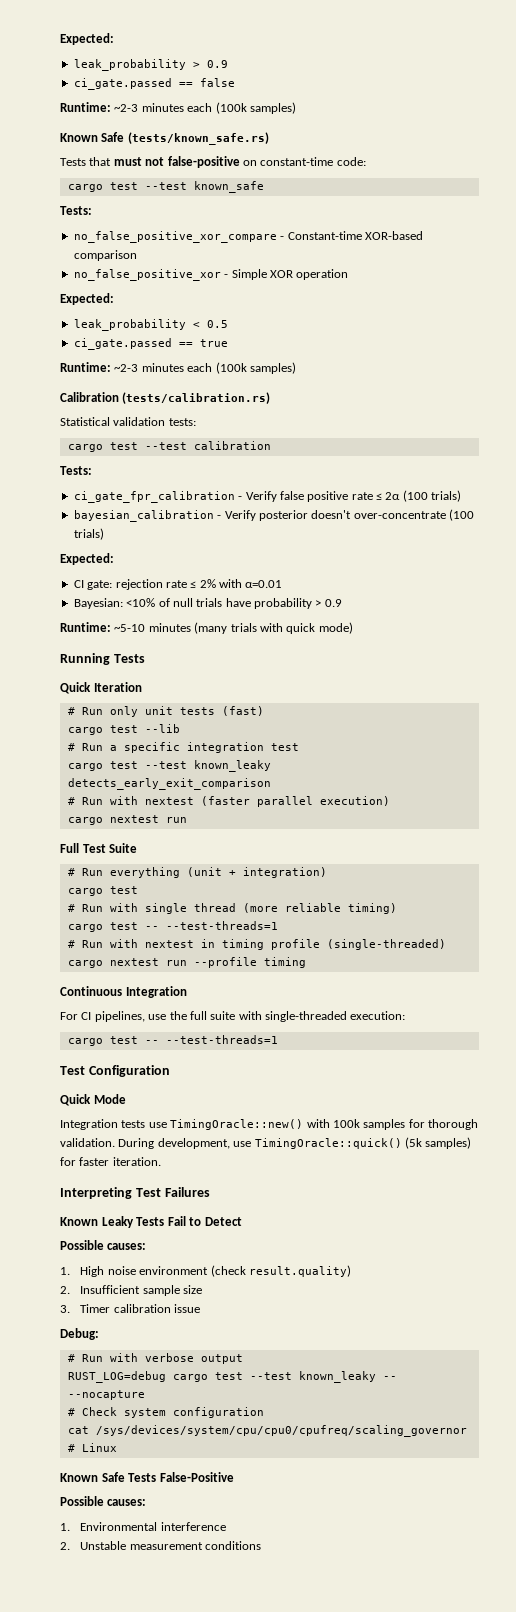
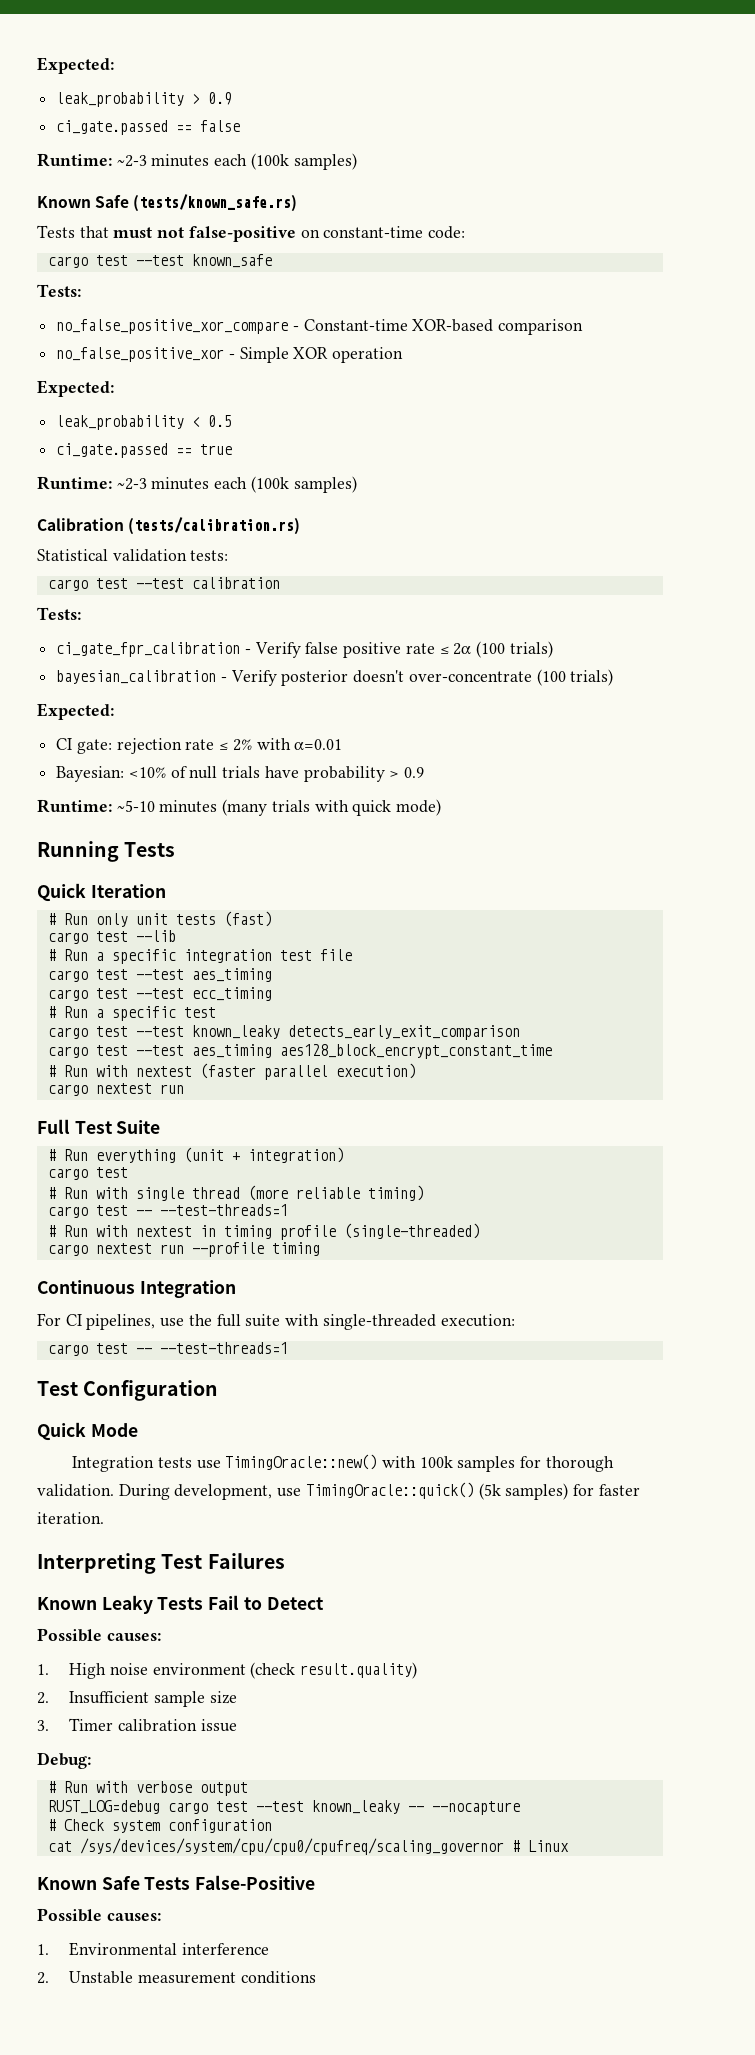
- # Run a specific integration test
+ # Run a specific integration test file
+ cargo test --test aes_timing
+ cargo test --test ecc_timing
+ # Run a specific test
+ cargo test --test aes_timing aes128_block_encrypt_constant_time

